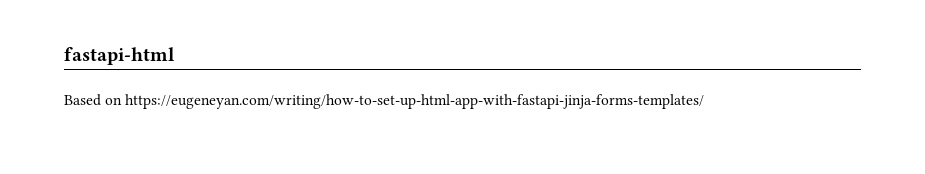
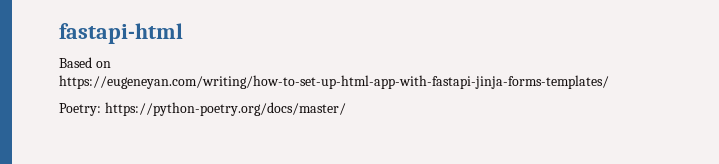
+ Poetry: https://python-poetry.org/docs/master/

